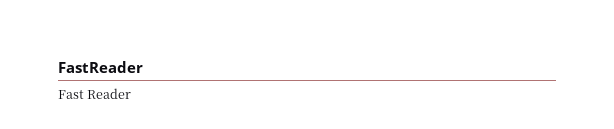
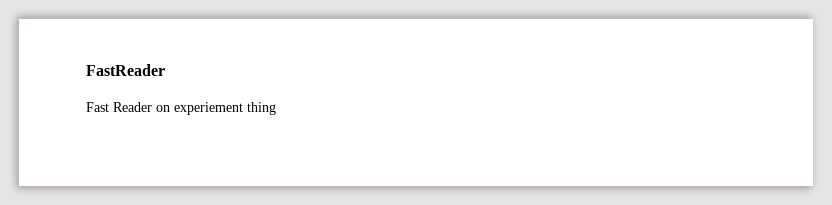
- Fast Reader
+ Fast Reader on experiement thing

